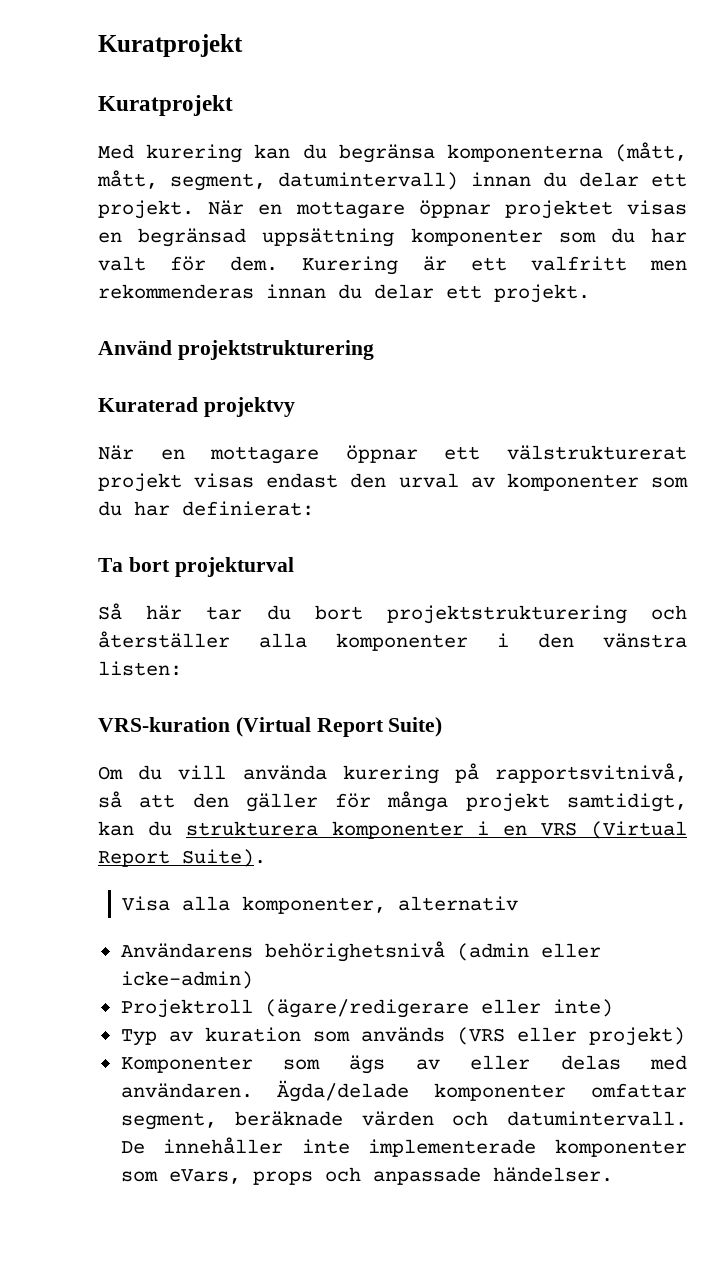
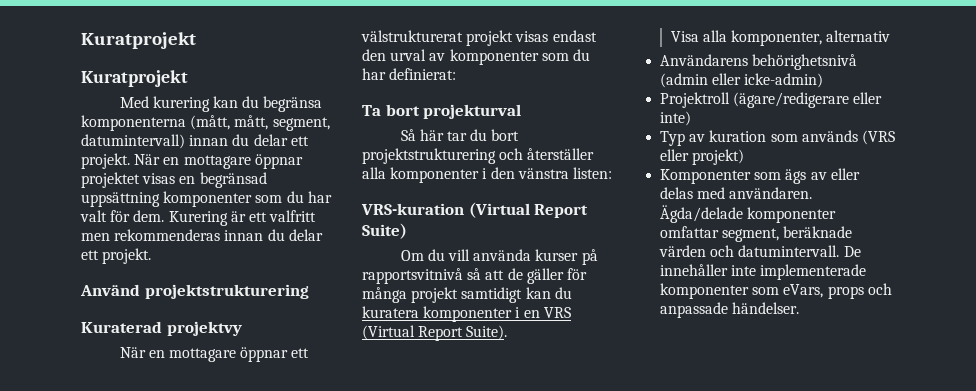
- Om du vill använda kurering på rapportsvitnivå, så att den gäller för många projekt samtidigt, kan du strukturera komponenter i en VRS (Virtual Report Suite).
+ Om du vill använda kurser på rapportsvitnivå så att de gäller för många projekt samtidigt kan du kuratera komponenter i en VRS (Virtual Report Suite).

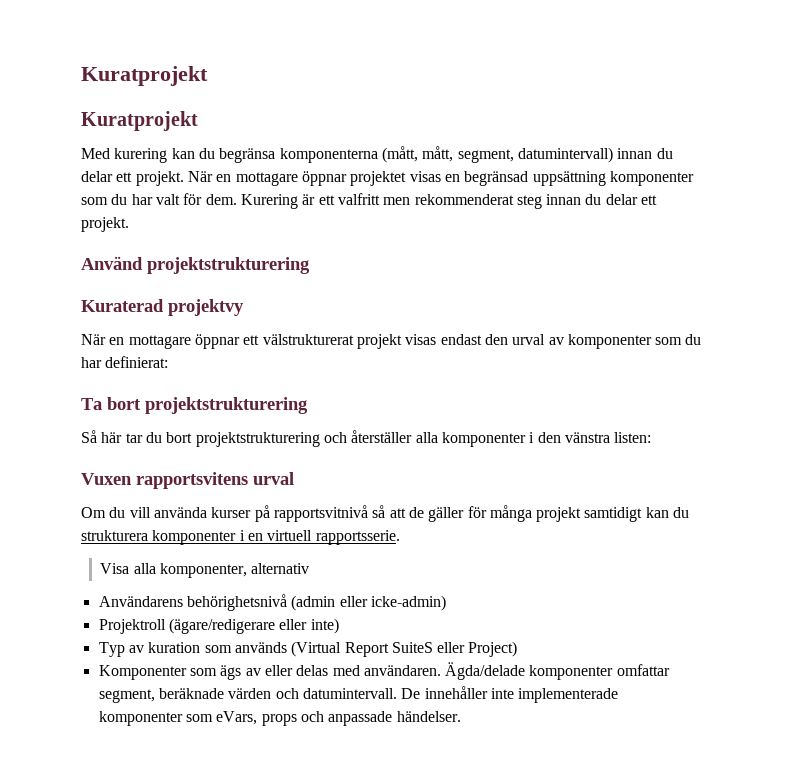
- Kurering är ett valfritt men rekommenderas innan du delar ett projekt.
+ Kurering är ett valfritt men rekommenderat steg innan du delar ett projekt.
- Ta bort projekturval
+ Ta bort projektstrukturering
- VRS-kuration (Virtual Report Suite)
+ Vuxen rapportsvitens urval
- Om du vill använda kurser på rapportsvitnivå så att de gäller för många projekt samtidigt kan du kuratera komponenter i en VRS (Virtual Report Suite).
+ Om du vill använda kurser på rapportsvitnivå så att de gäller för många projekt samtidigt kan du strukturera komponenter i en virtuell rapportsserie.
- Typ av kuration som används (VRS eller projekt)
+ Typ av kuration som används (Virtual Report SuiteS eller Project)

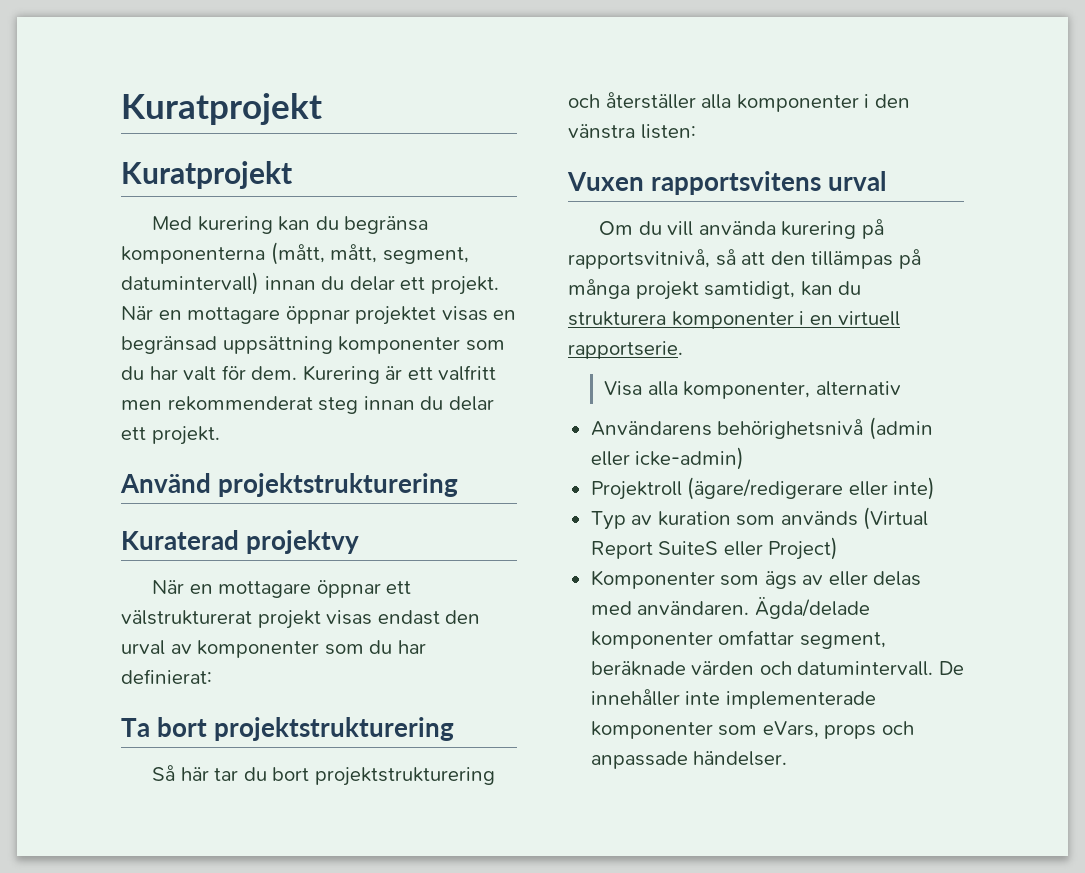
- Om du vill använda kurser på rapportsvitnivå så att de gäller för många projekt samtidigt kan du strukturera komponenter i en virtuell rapportsserie.
+ Om du vill använda kurering på rapportsvitnivå, så att den tillämpas på många projekt samtidigt, kan du strukturera komponenter i en virtuell rapportserie.

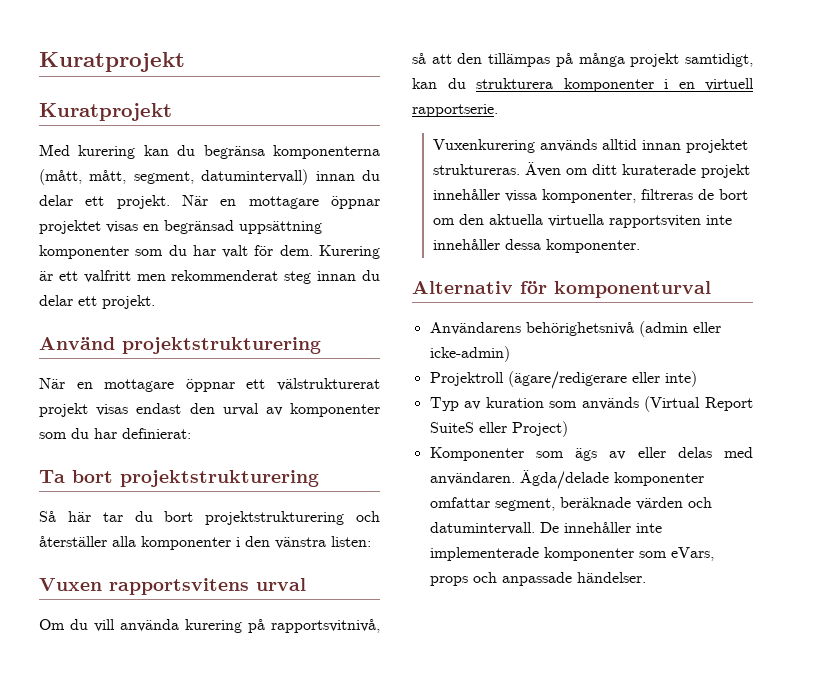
- Kuraterad projektvy
- Visa alla komponenter, alternativ
+ Vuxenkurering används alltid innan projektet struktureras. Även om ditt kuraterade projekt innehåller vissa komponenter, filtreras de bort om den aktuella virtuella rapportsviten inte innehåller dessa komponenter.
+ Alternativ för komponenturval

